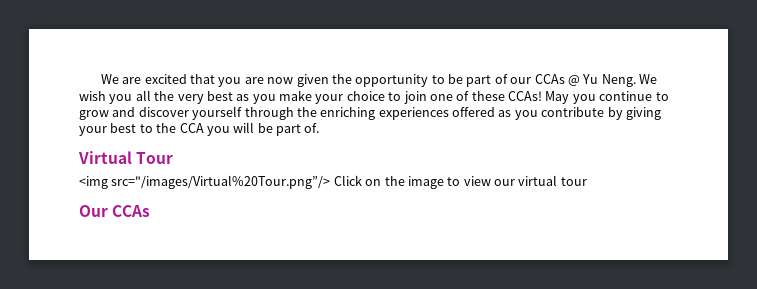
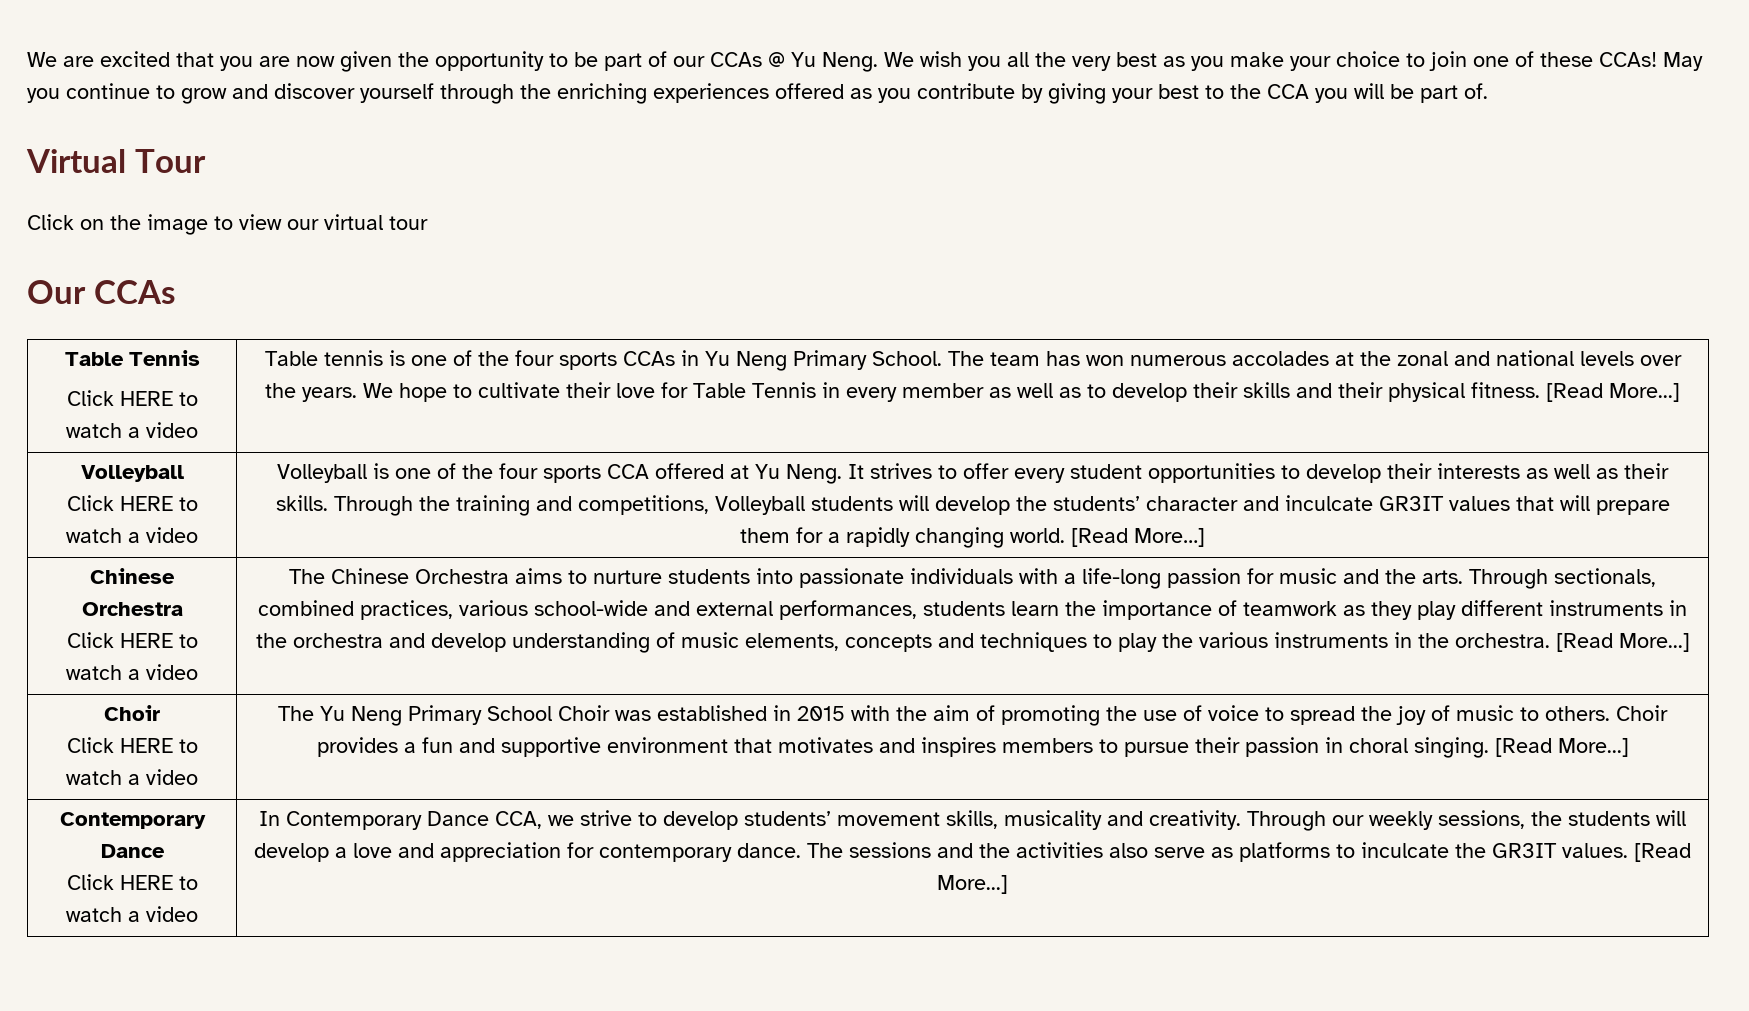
- <img src="/images/Virtual%20Tour.png”/> Click on the image to view our virtual tour
+ Click on the image to view our virtual tour
  Our CCAs
+ Table Tennis
+ Click HERE to watch a video | Table tennis is one of the four sports CCAs in Yu Neng Primary School. The team has won numerous accolades at the zonal and national levels over the years. We hope to cultivate their love for Table Tennis in every member as well as to develop their skills and their physical fitness. [Read More...]
+ Volleyball
+ Click HERE to watch a video | Volleyball is one of the four sports CCA offered at Yu Neng. It strives to offer every student opportunities to develop their interests as well as their skills. Through the training and competitions, Volleyball students will develop the students’ character and inculcate GR3IT values that will prepare them for a rapidly changing world. [Read More…]
+ Chinese Orchestra
+ Click HERE to watch a video | The Chinese Orchestra aims to nurture students into passionate individuals with a life-long passion for music and the arts. Through sectionals, combined practices, various school-wide and external performances, students learn the importance of teamwork as they play different instruments in the orchestra and develop understanding of music elements, concepts and techniques to play the various instruments in the orchestra. [Read More...]
+ Choir
+ Click HERE to watch a video | The Yu Neng Primary School Choir was established in 2015 with the aim of promoting the use of voice to spread the joy of music to others. Choir provides a fun and supportive environment that motivates and inspires members to pursue their passion in choral singing. [Read More...]
+ Contemporary Dance
+ Click HERE to watch a video | In Contemporary Dance CCA, we strive to develop students’ movement skills, musicality and creativity. Through our weekly sessions, the students will develop a love and appreciation for contemporary dance. The sessions and the activities also serve as platforms to inculcate the GR3IT values. [Read More...]

